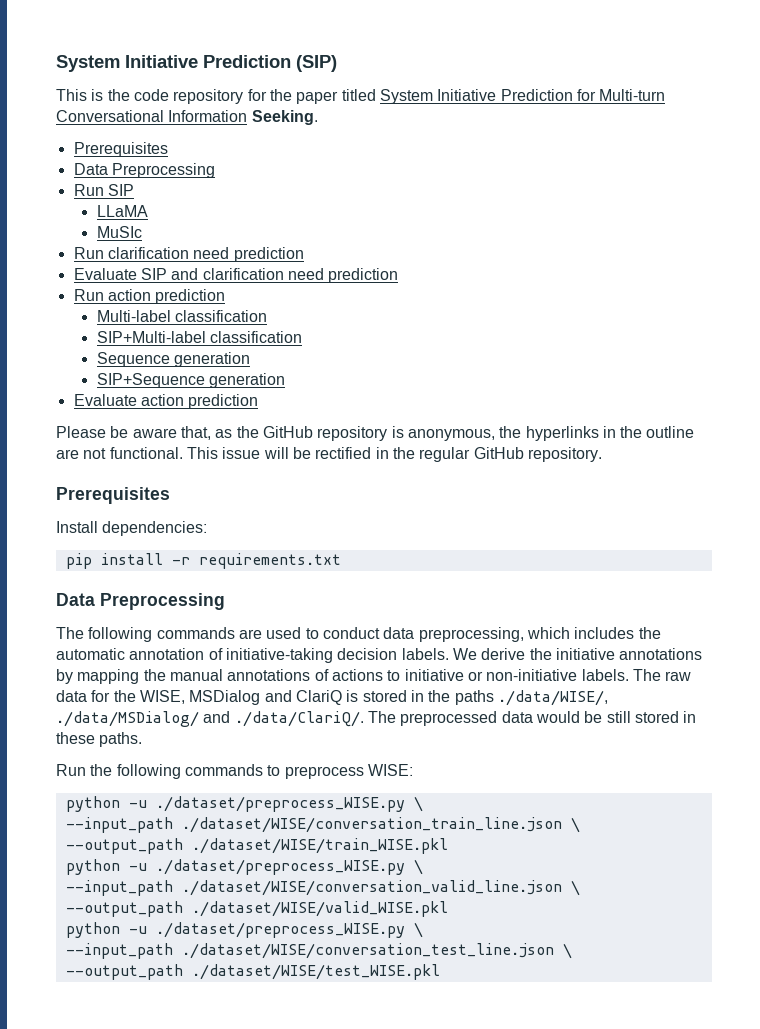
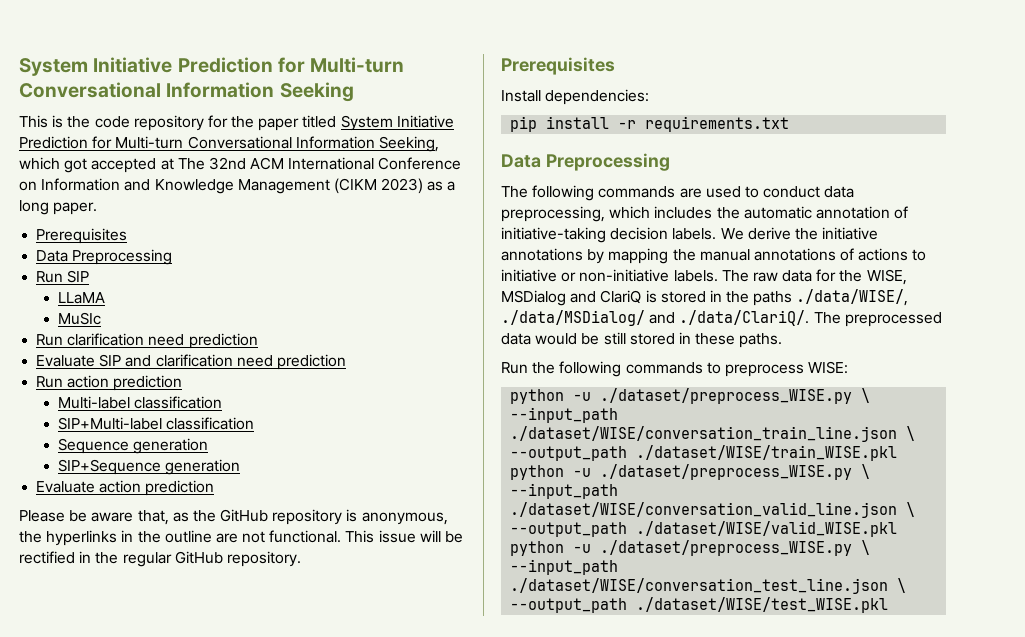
- System Initiative Prediction (SIP)
+ System Initiative Prediction for Multi-turn Conversational Information Seeking
- This is the code repository for the paper titled System Initiative Prediction for Multi-turn Conversational Information Seeking.
+ This is the code repository for the paper titled System Initiative Prediction for Multi-turn Conversational Information Seeking, which got accepted at The 32nd ACM International Conference on Information and Knowledge Management (CIKM 2023) as a long paper.

